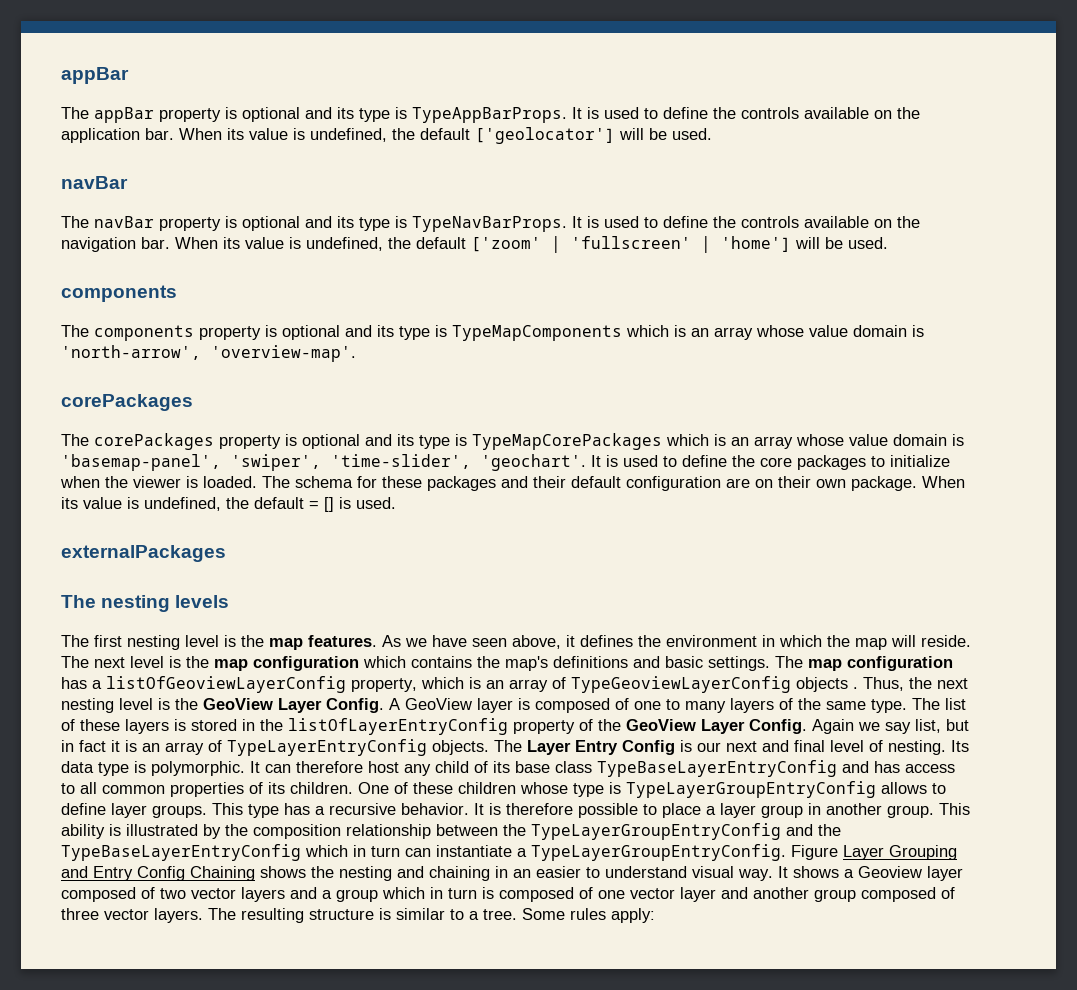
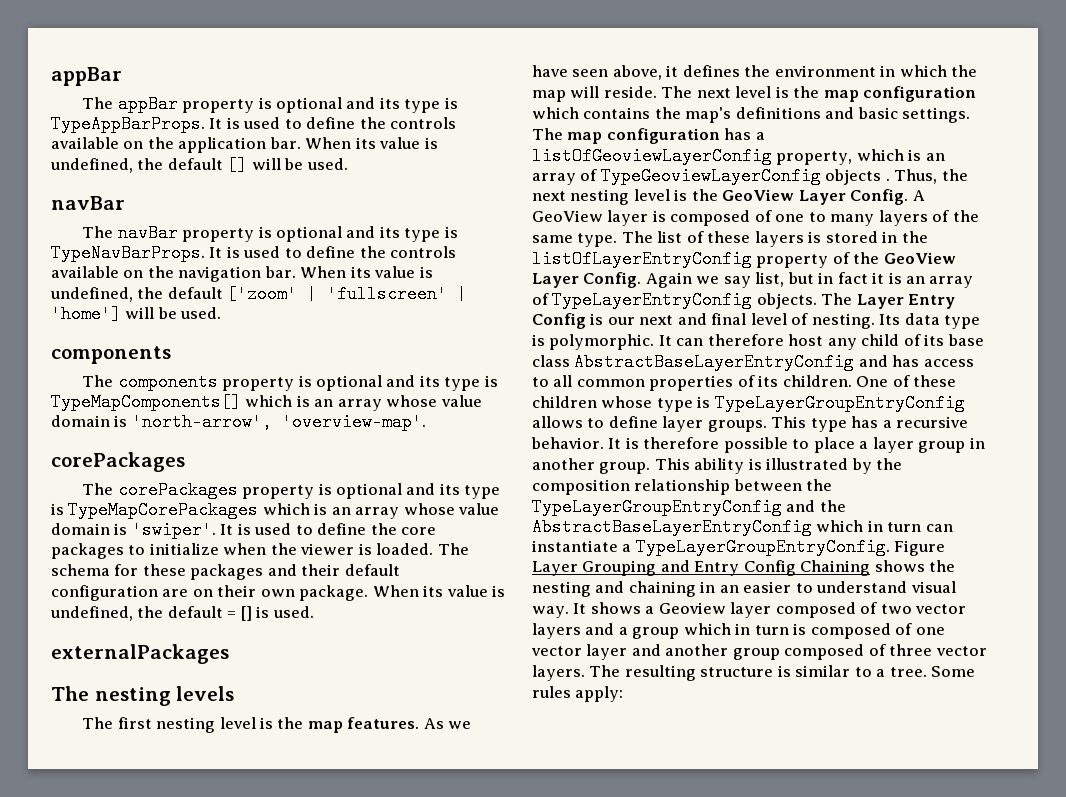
- When its value is undefined, the default ['geolocator'] will be used.
+ When its value is undefined, the default [] will be used.
- The components property is optional and its type is TypeMapComponents which is an array whose value domain is 'north-arrow', 'overview-map'.
+ The components property is optional and its type is TypeMapComponents[] which is an array whose value domain is 'north-arrow', 'overview-map'.
- The corePackages property is optional and its type is TypeMapCorePackages which is an array whose value domain is 'basemap-panel', 'swiper', 'time-slider', 'geochart'.
+ The corePackages property is optional and its type is TypeMapCorePackages which is an array whose value domain is 'swiper'.
- It can therefore host any child of its base class TypeBaseLayerEntryConfig and has access to all common properties of its children.
+ It can therefore host any child of its base class AbstractBaseLayerEntryConfig and has access to all common properties of its children.
- This ability is illustrated by the composition relationship between the TypeLayerGroupEntryConfig and the TypeBaseLayerEntryConfig which in turn can instantiate a TypeLayerGroupEntryConfig.
+ This ability is illustrated by the composition relationship between the TypeLayerGroupEntryConfig and the AbstractBaseLayerEntryConfig which in turn can instantiate a TypeLayerGroupEntryConfig.

